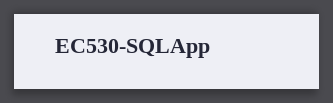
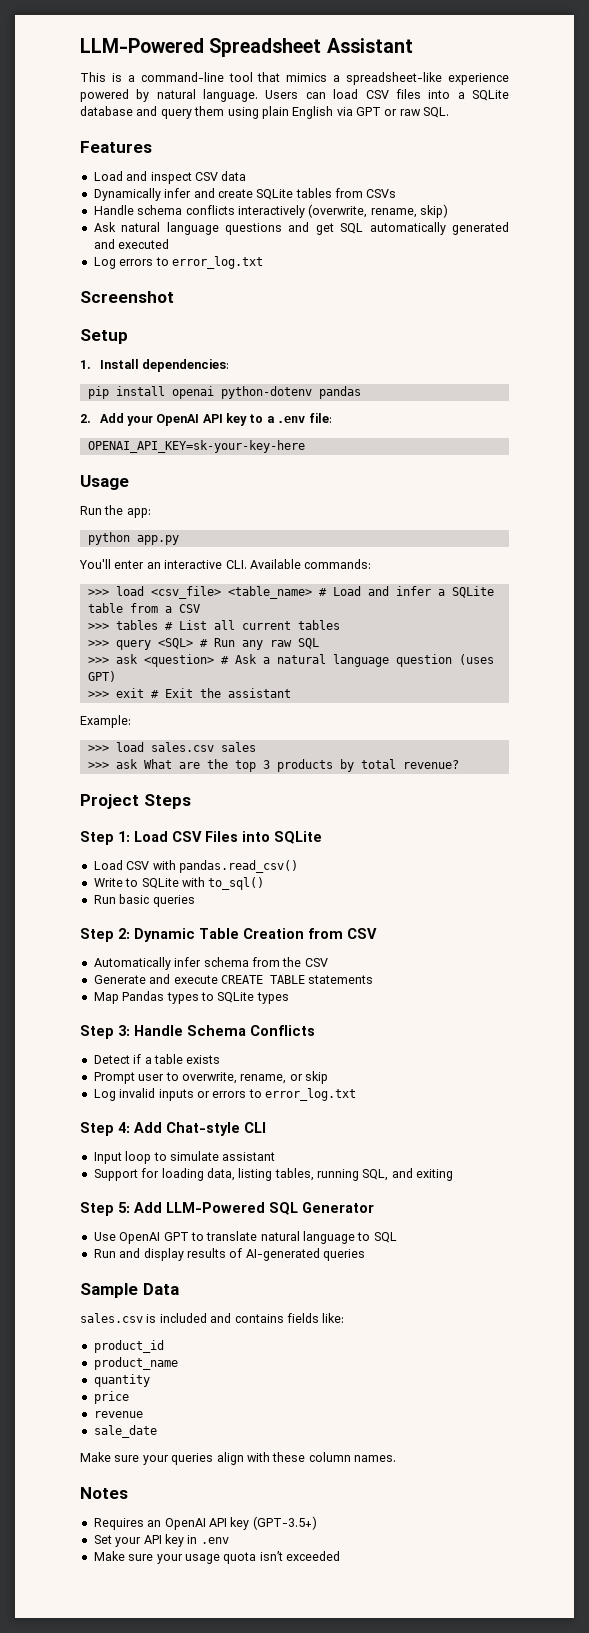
- EC530-SQLApp
+ LLM-Powered Spreadsheet Assistant
+ This is a command-line tool that mimics a spreadsheet-like experience powered by natural language. Users can load CSV files into a SQLite database and query them using plain English via GPT or raw SQL.
+ Features
+ Load and inspect CSV data
+ Dynamically infer and create SQLite tables from CSVs
+ Handle schema conflicts interactively (overwrite, rename, skip)
+ Ask natural language questions and get SQL automatically generated and executed
+ Log errors to error_log.txt
+ Screenshot
+ Setup
+ 1. Install dependencies:
+ pip install openai python-dotenv pandas
+ 2. Add your OpenAI API key to a .env file:
+ OPENAI_API_KEY=sk-your-key-here
+ Usage
+ Run the app:
+ python app.py
+ You'll enter an interactive CLI. Available commands:
+ >>> load <csv_file> <table_name> # Load and infer a SQLite table from a CSV
+ >>> tables # List all current tables
+ >>> query <SQL> # Run any raw SQL
+ >>> ask <question> # Ask a natural language question (uses GPT)
+ >>> exit # Exit the assistant
+ Example:
+ >>> load sales.csv sales
+ >>> ask What are the top 3 products by total revenue?
+ Project Steps
+ Step 1: Load CSV Files into SQLite
+ Load CSV with pandas.read_csv()
+ Write to SQLite with to_sql()
+ Run basic queries
+ Step 2: Dynamic Table Creation from CSV
+ Automatically infer schema from the CSV
+ Generate and execute CREATE TABLE statements
+ Map Pandas types to SQLite types
+ Step 3: Handle Schema Conflicts
+ Detect if a table exists
+ Prompt user to overwrite, rename, or skip
+ Log invalid inputs or errors to error_log.txt
+ Step 4: Add Chat-style CLI
+ Input loop to simulate assistant
+ Support for loading data, listing tables, running SQL, and exiting
+ Step 5: Add LLM-Powered SQL Generator
+ Use OpenAI GPT to translate natural language to SQL
+ Run and display results of AI-generated queries
+ Sample Data
+ sales.csv is included and contains fields like:
+ product_id
+ product_name
+ quantity
+ price
+ revenue
+ sale_date
+ Make sure your queries align with these column names.
+ Notes
+ Requires an OpenAI API key (GPT-3.5+)
+ Set your API key in .env
+ Make sure your usage quota isn’t exceeded

